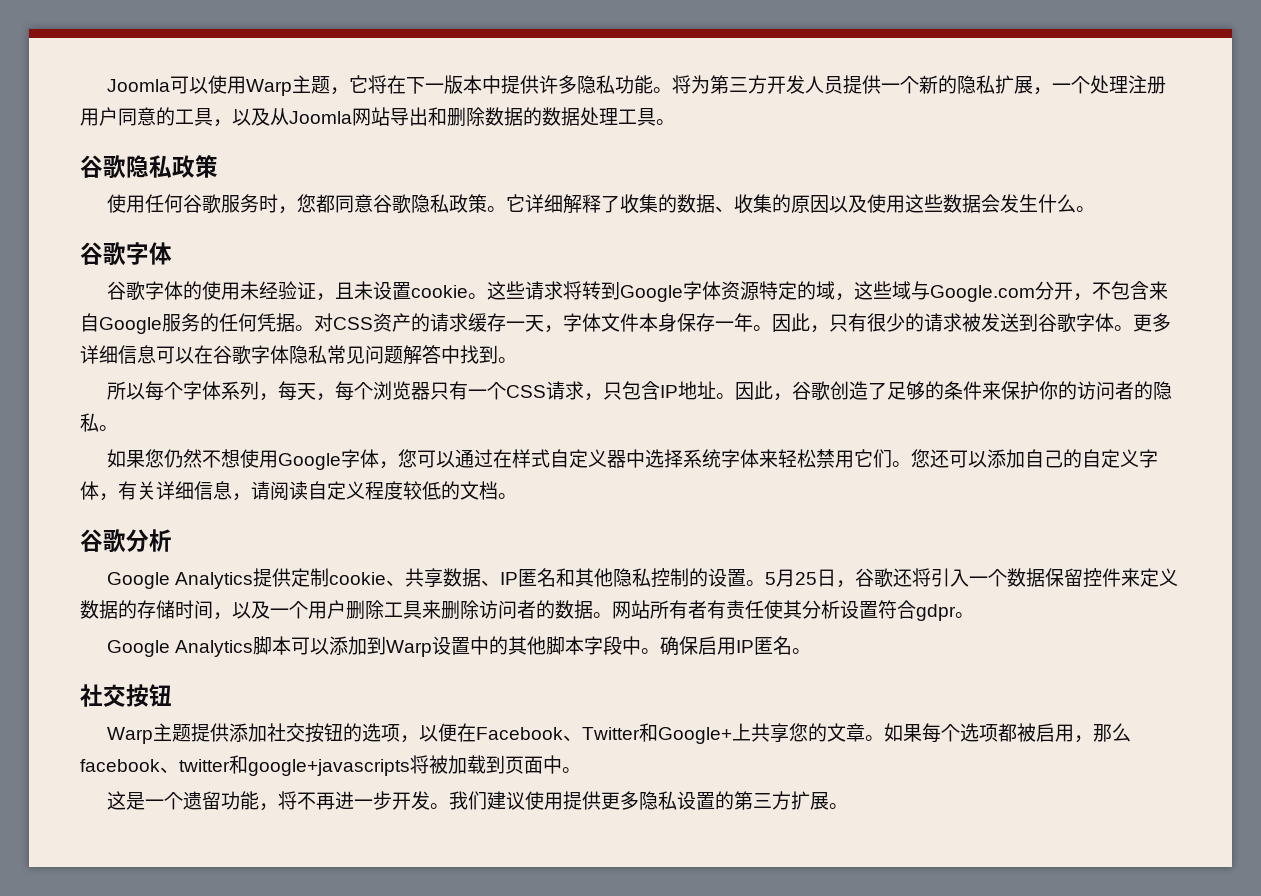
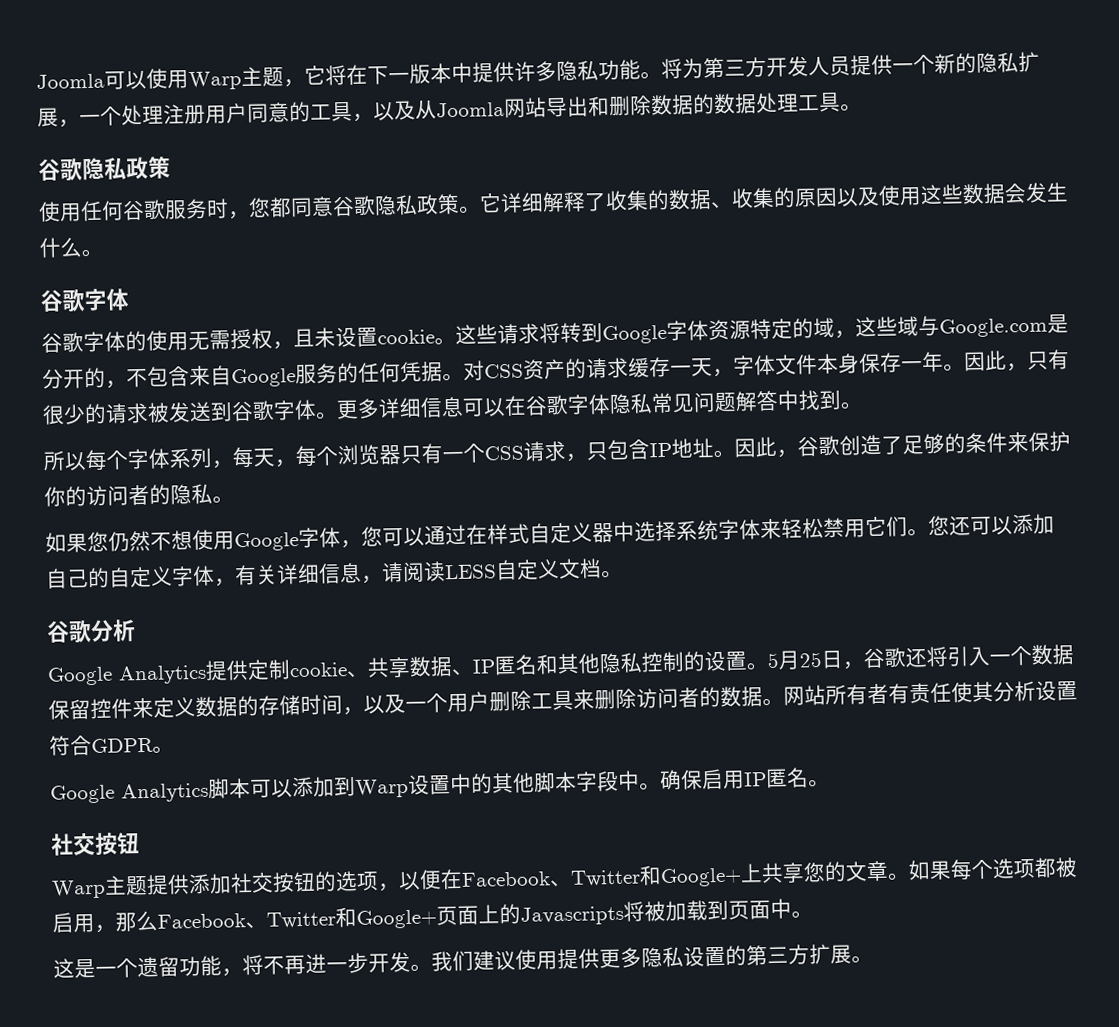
- 谷歌字体的使用未经验证，且未设置cookie。
+ 谷歌字体的使用无需授权，且未设置cookie。
- 这些请求将转到Google字体资源特定的域，这些域与Google.com分开，不包含来自Google服务的任何凭据。
+ 这些请求将转到Google字体资源特定的域，这些域与Google.com是分开的，不包含来自Google服务的任何凭据。
- 您还可以添加自己的自定义字体，有关详细信息，请阅读自定义程度较低的文档。
+ 您还可以添加自己的自定义字体，有关详细信息，请阅读LESS自定义文档。
- 网站所有者有责任使其分析设置符合gdpr。
+ 网站所有者有责任使其分析设置符合GDPR。
- 如果每个选项都被启用，那么facebook、twitter和google+javascripts将被加载到页面中。
+ 如果每个选项都被启用，那么Facebook、Twitter和Google+页面上的Javascripts将被加载到页面中。

